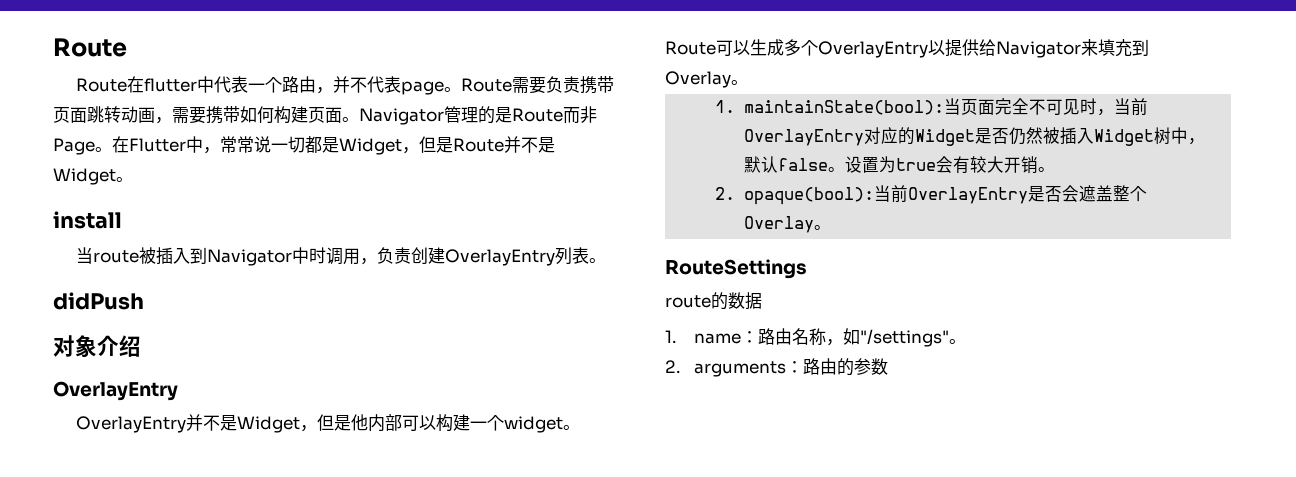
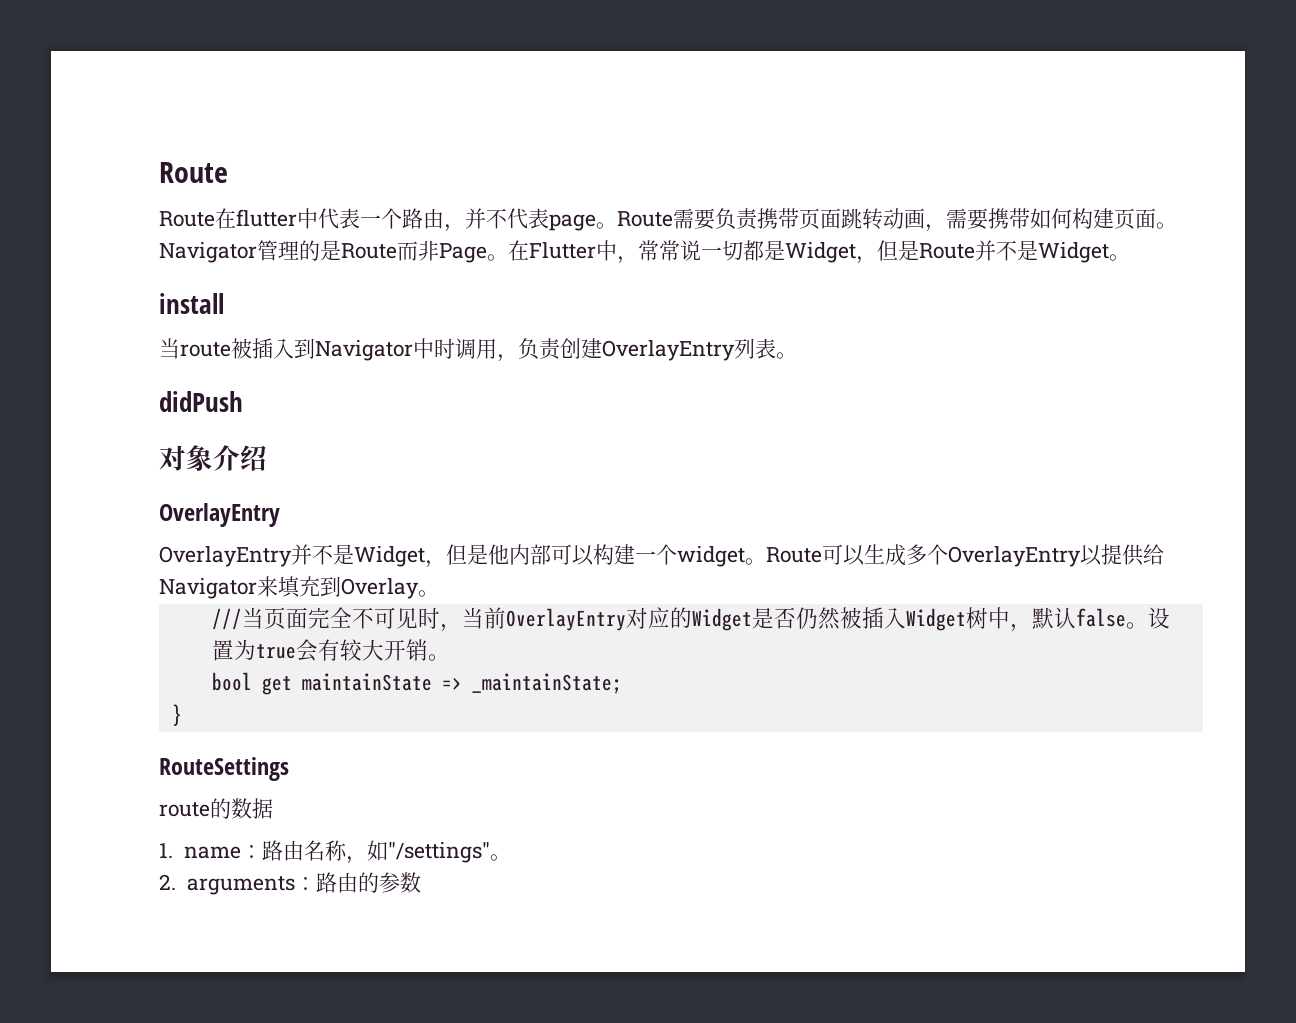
- 1. maintainState(bool):当页面完全不可见时，当前OverlayEntry对应的Widget是否仍然被插入Widget树中，默认false。
+ ///当页面完全不可见时，当前OverlayEntry对应的Widget是否仍然被插入Widget树中，默认false。
- 2. opaque(bool):当前OverlayEntry是否会遮盖整个Overlay。
+ bool get maintainState => _maintainState;
+ }

